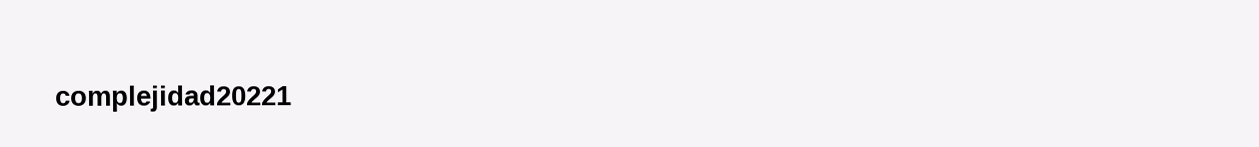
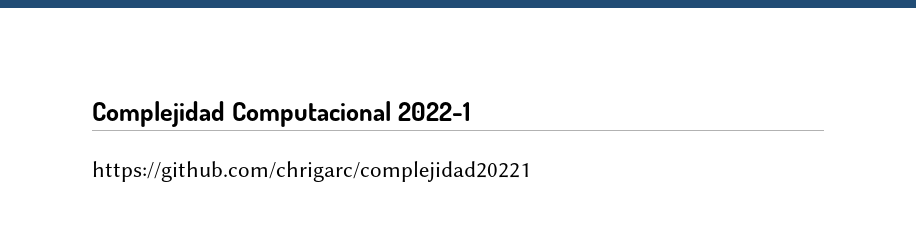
- complejidad20221
+ Complejidad Computacional 2022-1
+ https://github.com/chrigarc/complejidad20221

